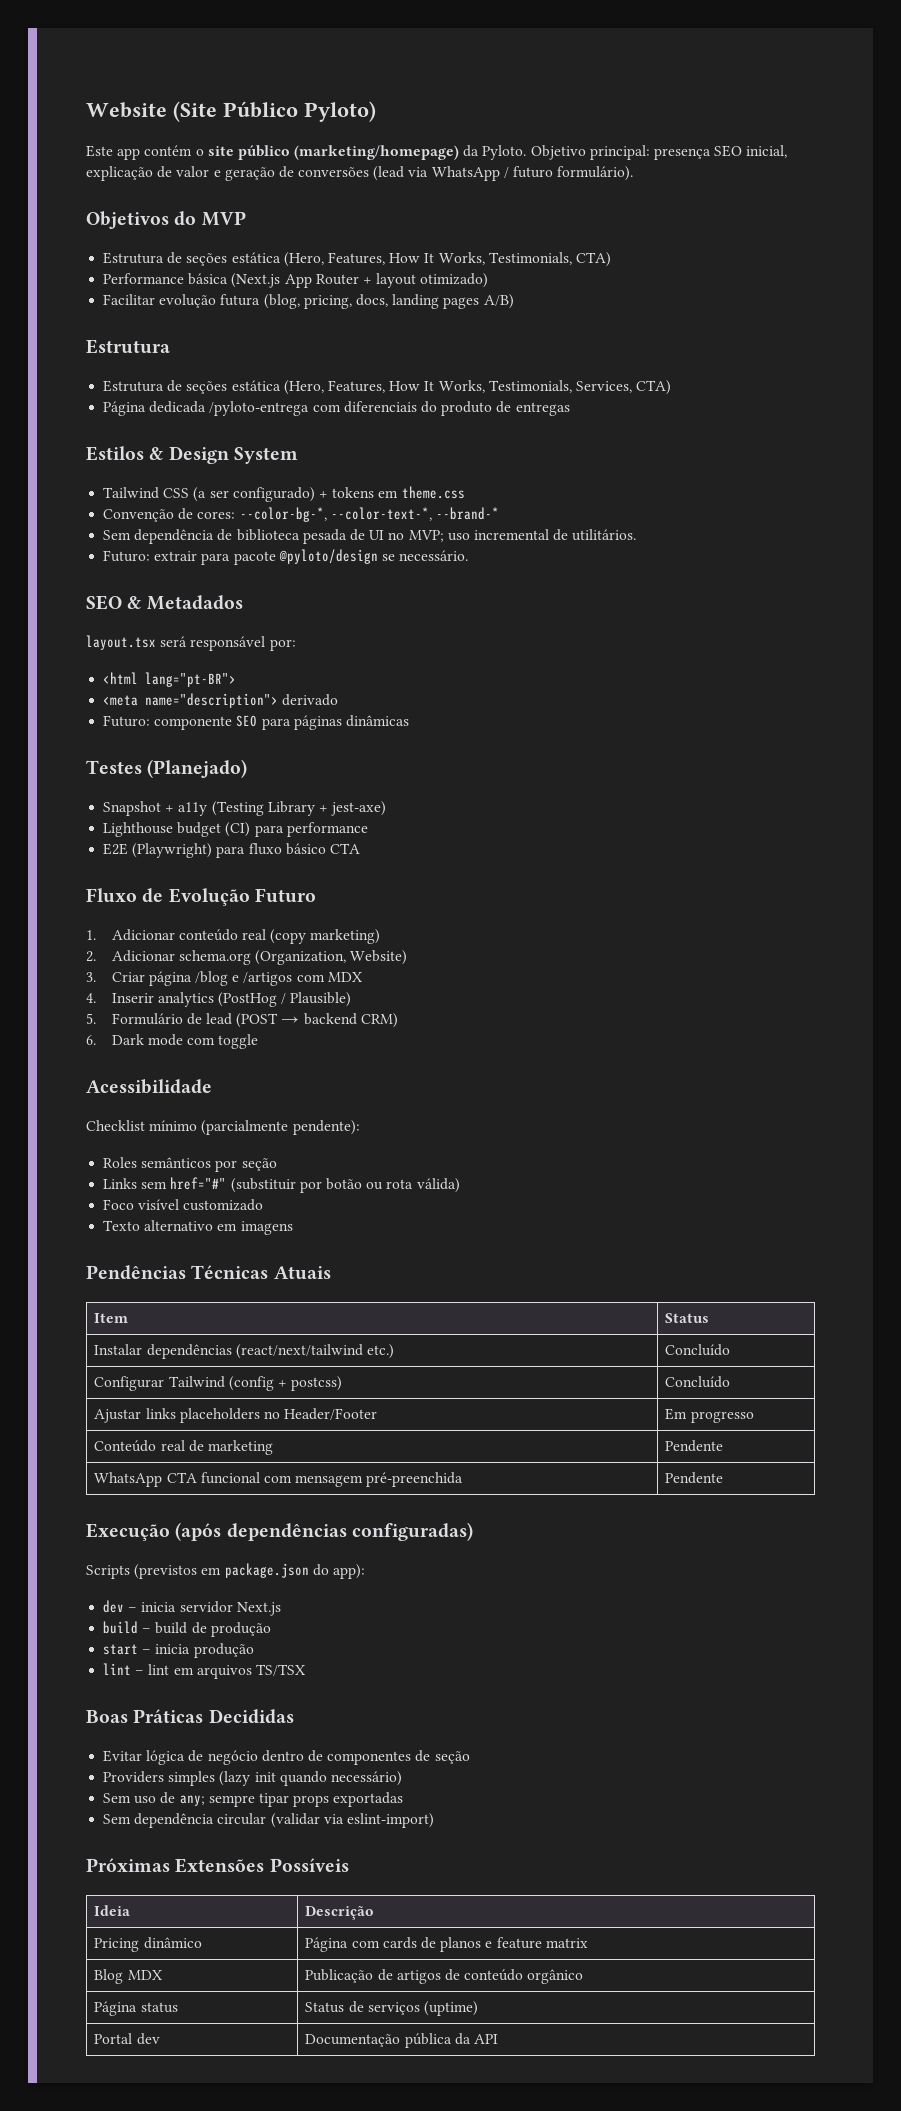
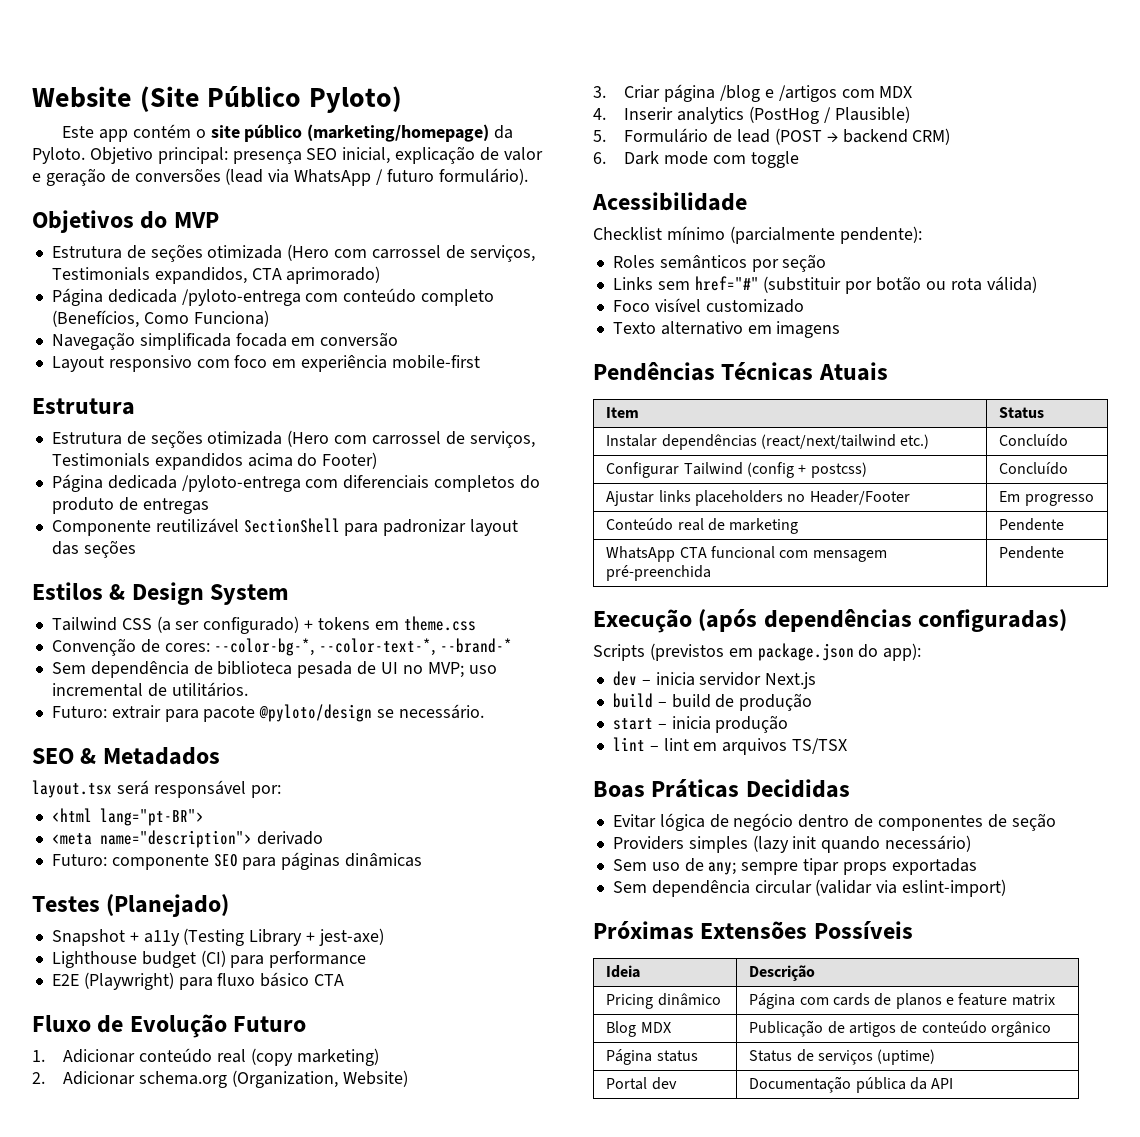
- Estrutura de seções estática (Hero, Features, How It Works, Testimonials, CTA)
- Performance básica (Next.js App Router + layout otimizado)
- Facilitar evolução futura (blog, pricing, docs, landing pages A/B)
+ Estrutura de seções otimizada (Hero com carrossel de serviços, Testimonials expandidos, CTA aprimorado)
+ Página dedicada /pyloto-entrega com conteúdo completo (Benefícios, Como Funciona)
+ Navegação simplificada focada em conversão
+ Layout responsivo com foco em experiência mobile-first
  Estrutura
- Estrutura de seções estática (Hero, Features, How It Works, Testimonials, Services, CTA)
+ Estrutura de seções otimizada (Hero com carrossel de serviços, Testimonials expandidos acima do Footer)
- Página dedicada /pyloto-entrega com diferenciais do produto de entregas
+ Página dedicada /pyloto-entrega com diferenciais completos do produto de entregas
+ Componente reutilizável SectionShell para padronizar layout das seções

